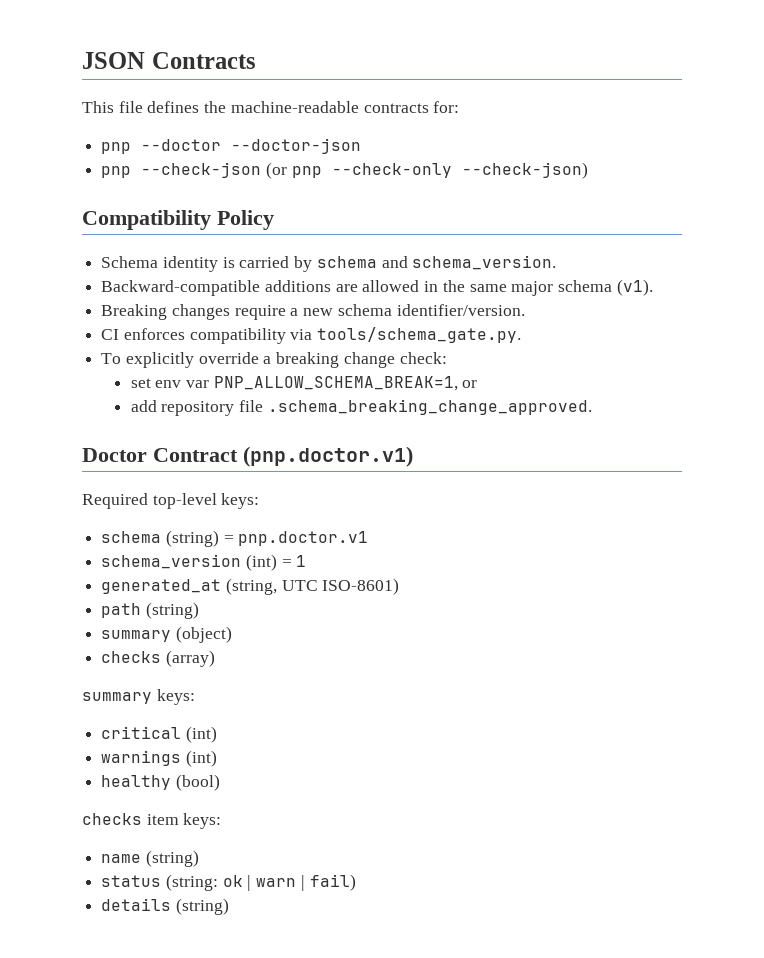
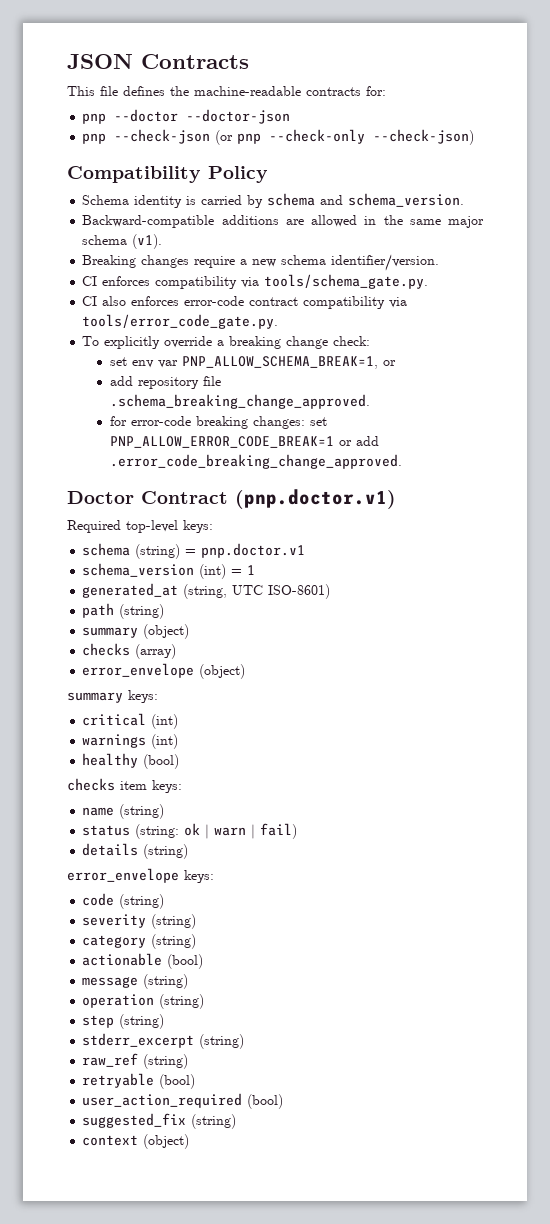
+ CI also enforces error-code contract compatibility via tools/error_code_gate.py.
+ for error-code breaking changes: set PNP_ALLOW_ERROR_CODE_BREAK=1 or add .error_code_breaking_change_approved.
+ error_envelope (object)
+ error_envelope keys:
+ code (string)
+ severity (string)
+ category (string)
+ actionable (bool)
+ message (string)
+ operation (string)
+ step (string)
+ stderr_excerpt (string)
+ raw_ref (string)
+ retryable (bool)
+ user_action_required (bool)
+ suggested_fix (string)
+ context (object)

